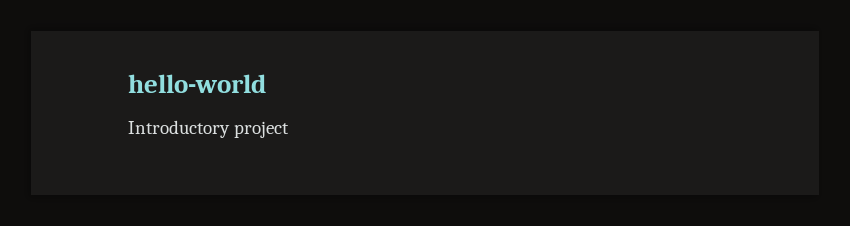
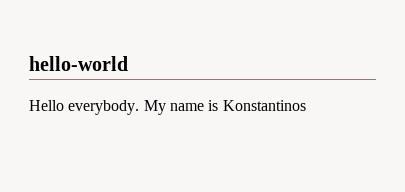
- Introductory project
+ Hello everybody. My name is Konstantinos

